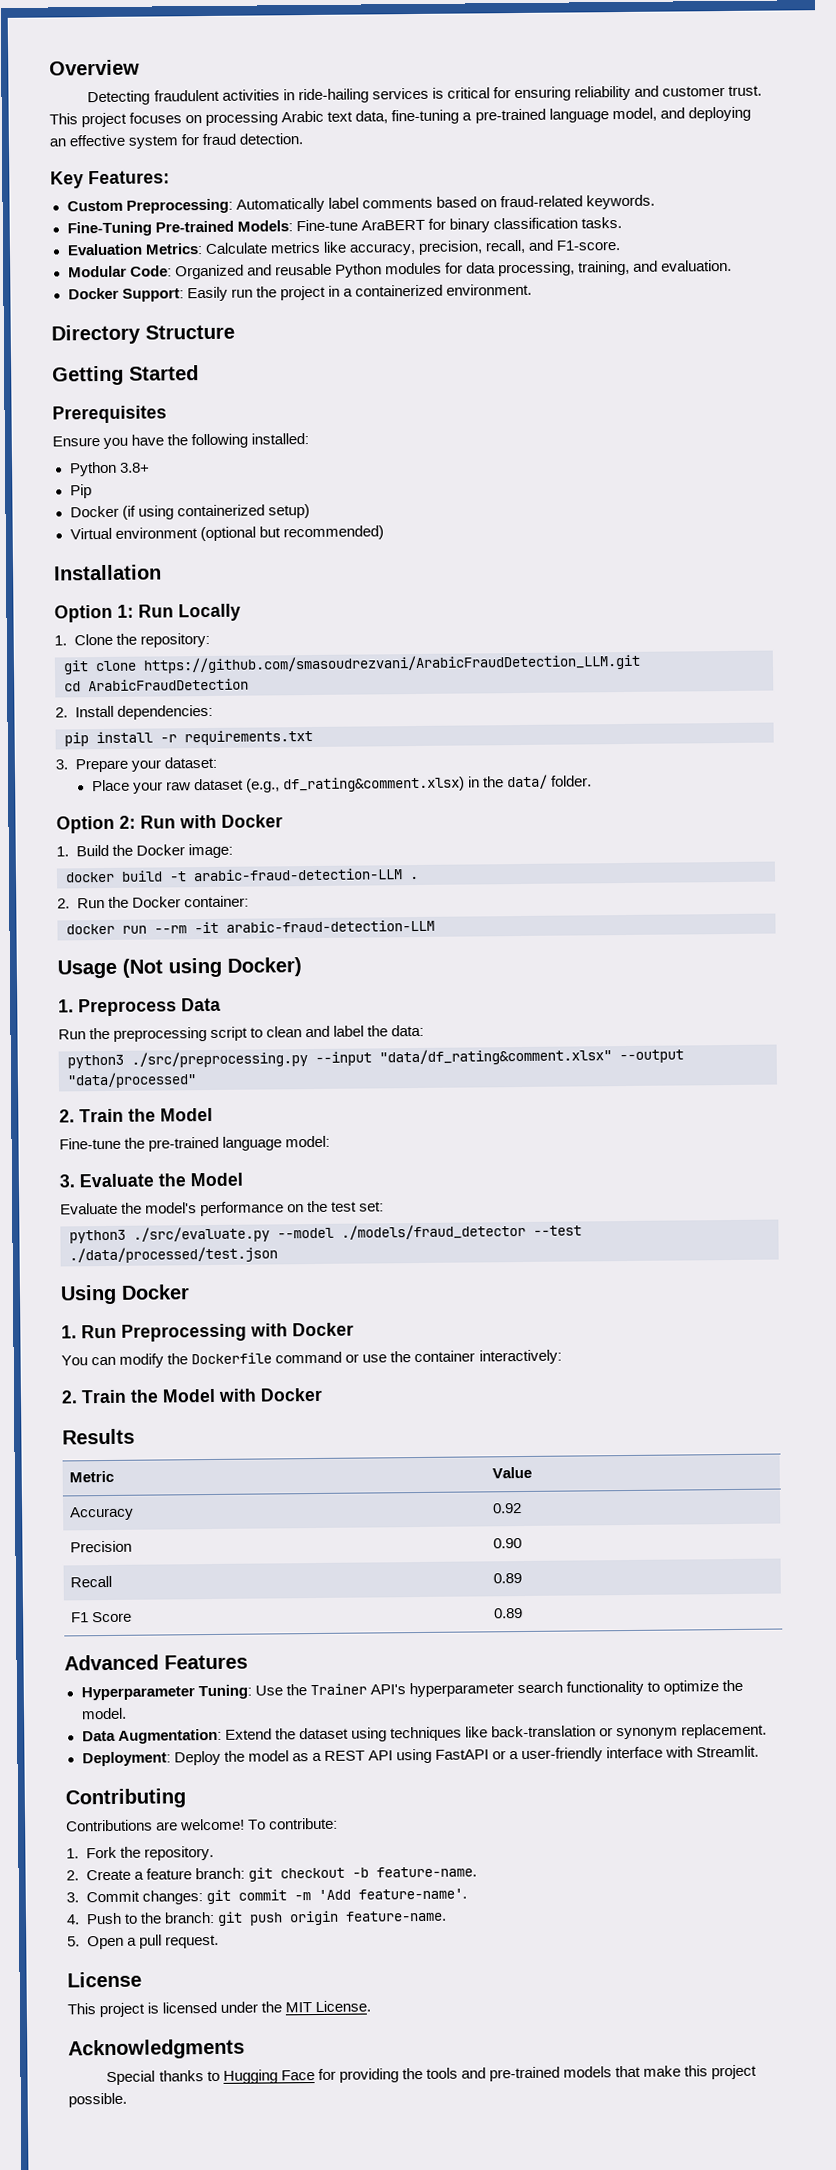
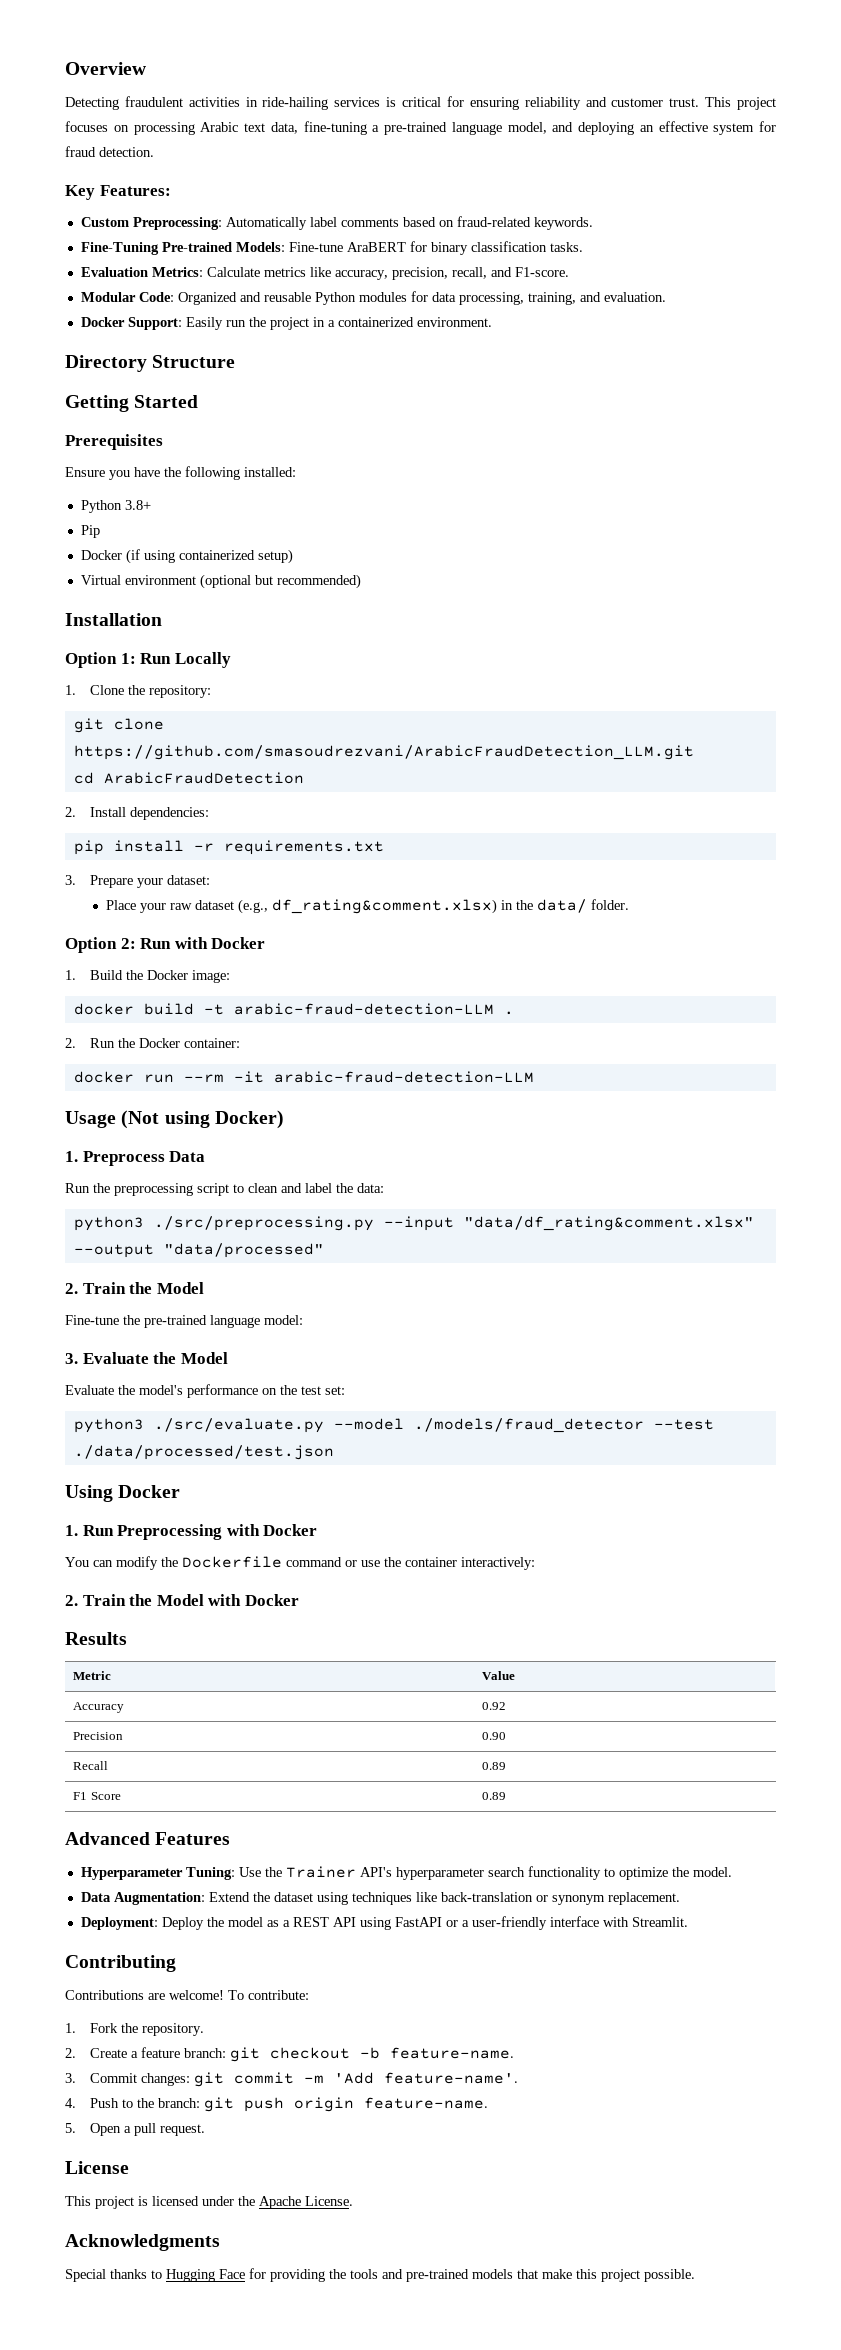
- This project is licensed under the MIT License.
+ This project is licensed under the Apache License.

